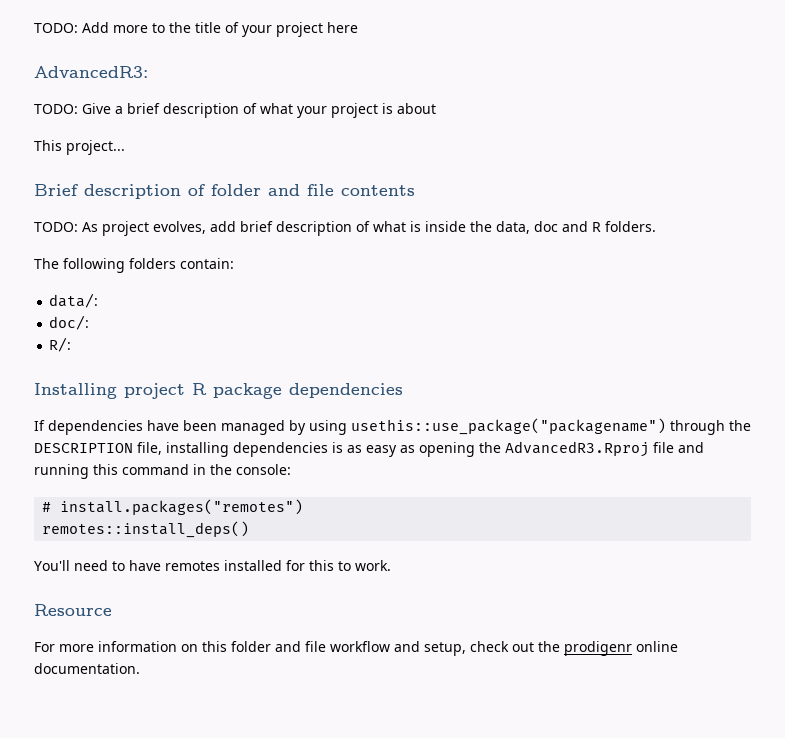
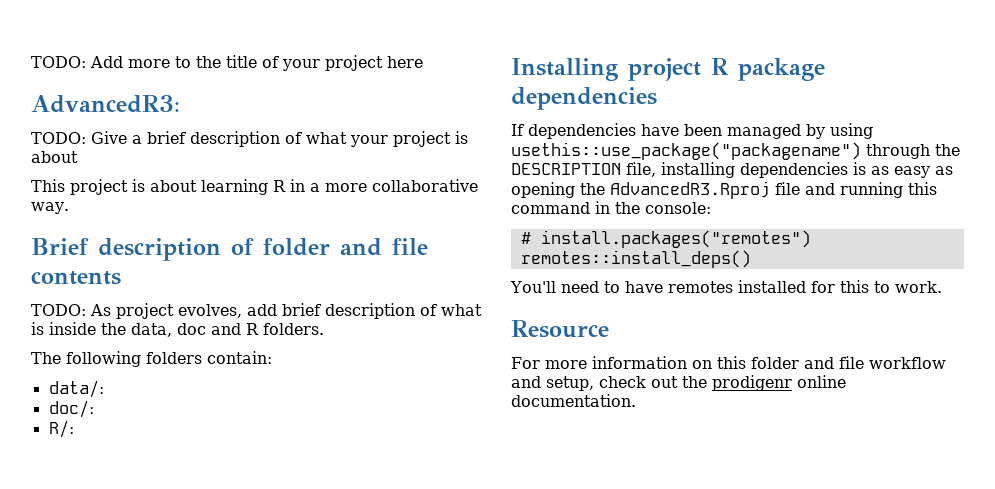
- This project...
+ This project is about learning R in a more collaborative way.

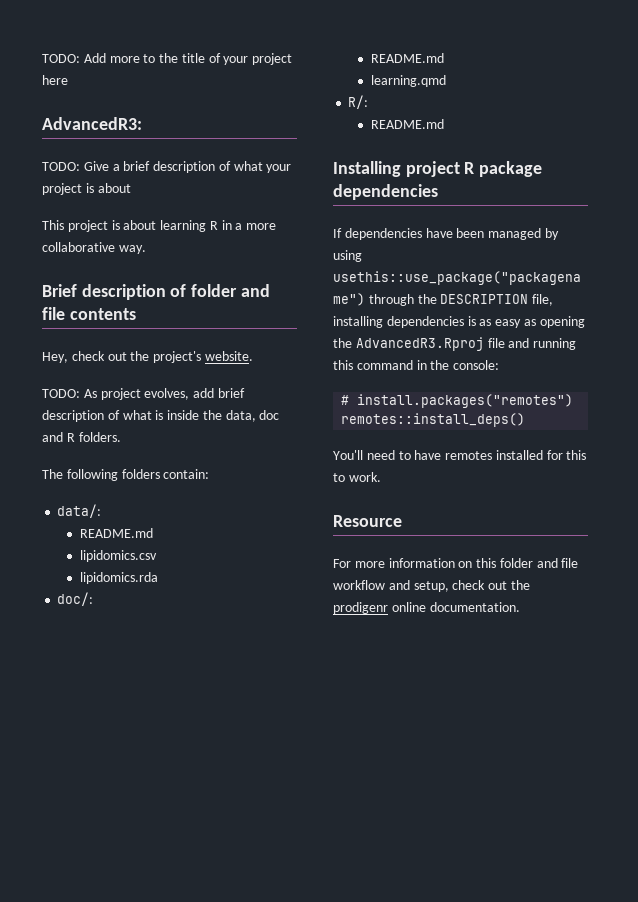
+ Hey, check out the project's website.
  data/:
+ README.md
+ lipidomics.csv
+ lipidomics.rda
  doc/:
+ README.md
+ learning.qmd
  R/:
+ README.md

